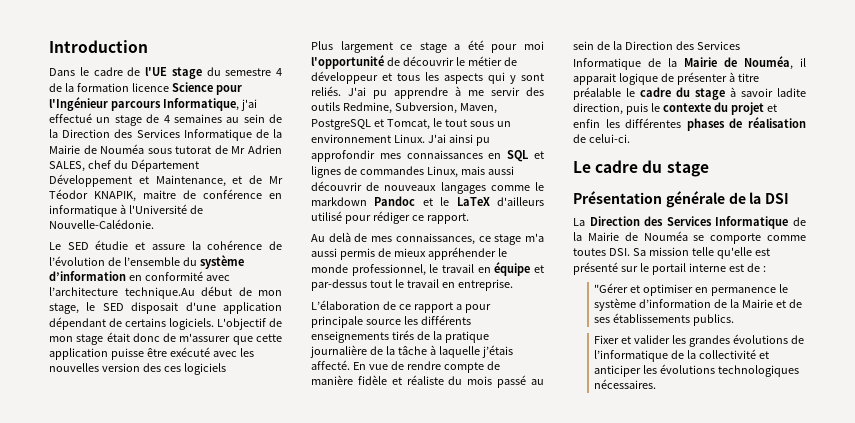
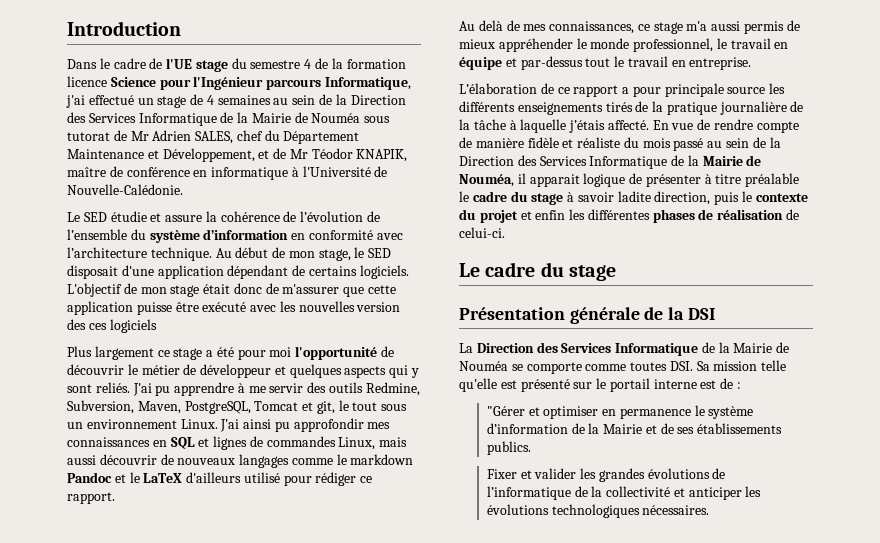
- Dans le cadre de l'UE stage du semestre 4 de la formation licence Science pour l'Ingénieur parcours Informatique, j'ai effectué un stage de 4 semaines au sein de la Direction des Services Informatique de la Mairie de Nouméa sous tutorat de Mr Adrien SALES, chef du Département Développement et Maintenance, et de Mr Téodor KNAPIK, maitre de conférence en informatique à l'Université de Nouvelle-Calédonie.
+ Dans le cadre de l'UE stage du semestre 4 de la formation licence Science pour l'Ingénieur parcours Informatique, j'ai effectué un stage de 4 semaines au sein de la Direction des Services Informatique de la Mairie de Nouméa sous tutorat de Mr Adrien SALES, chef du Département Maintenance et Développement, et de Mr Téodor KNAPIK, maître de conférence en informatique à l'Université de Nouvelle-Calédonie.
- Le SED étudie et assure la cohérence de l’évolution de l’ensemble du système d’information en conformité avec l’architecture technique.Au début de mon stage, le SED disposait d'une application dépendant de certains logiciels.
+ Le SED étudie et assure la cohérence de l’évolution de l’ensemble du système d’information en conformité avec l’architecture technique. Au début de mon stage, le SED disposait d'une application dépendant de certains logiciels.
- Plus largement ce stage a été pour moi l'opportunité de découvrir le métier de développeur et tous les aspects qui y sont reliés.
+ Plus largement ce stage a été pour moi l'opportunité de découvrir le métier de développeur et quelques aspects qui y sont reliés.
- J'ai pu apprendre à me servir des outils Redmine, Subversion, Maven, PostgreSQL et Tomcat, le tout sous un environnement Linux.
+ J'ai pu apprendre à me servir des outils Redmine, Subversion, Maven, PostgreSQL, Tomcat et git, le tout sous un environnement Linux.

